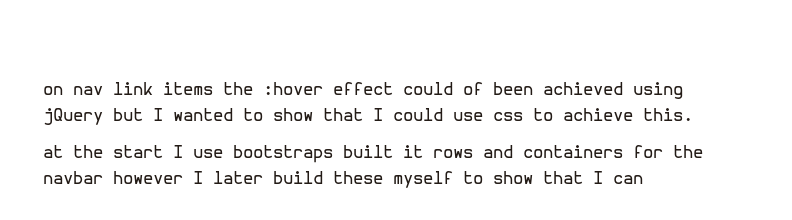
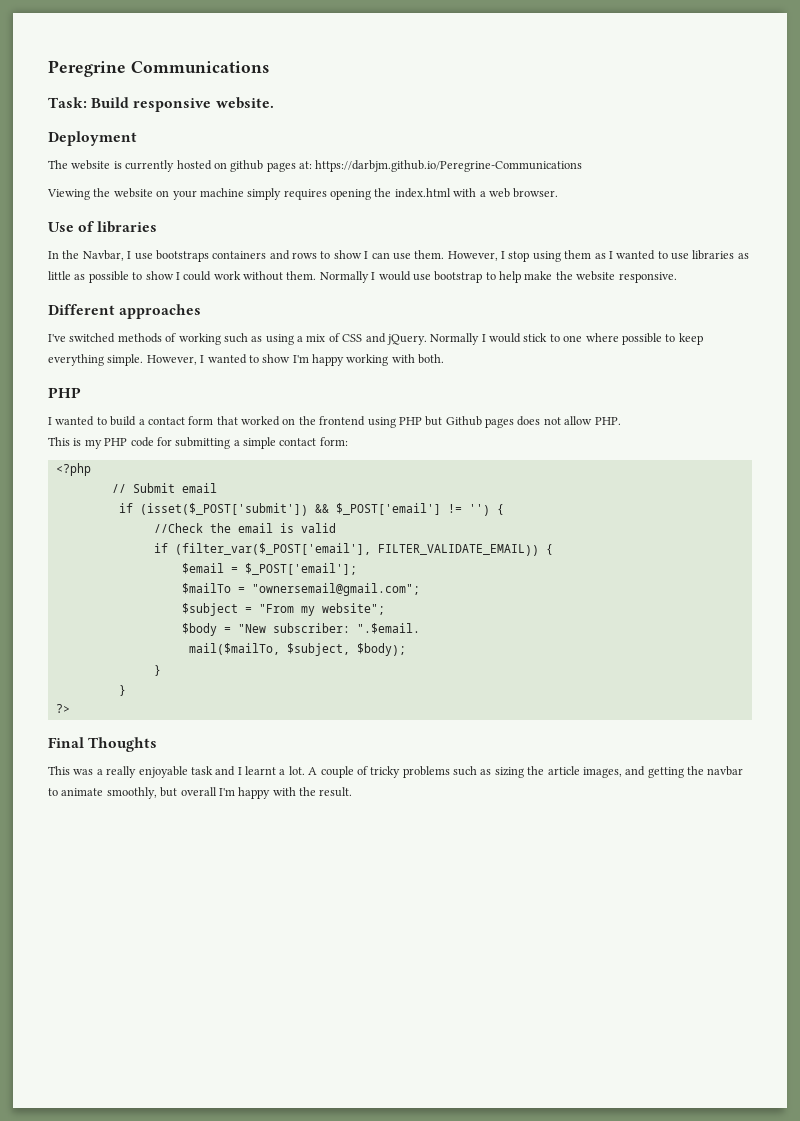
- on nav link items the :hover effect could of been achieved using jQuery but I wanted to show that I could use css to achieve this.
- at the start I use bootstraps built it rows and containers for the navbar however I later build these myself to show that I can
+ Peregrine Communications
+ Task: Build responsive website.
+ Deployment
+ The website is currently hosted on github pages at: https://darbjm.github.io/Peregrine-Communications
+ Viewing the website on your machine simply requires opening the index.html with a web browser.
+ Use of libraries
+ In the Navbar, I use bootstraps containers and rows to show I can use them. However, I stop using them as I wanted to use libraries as little as possible to show I could work without them. Normally I would use bootstrap to help make the website responsive.
+ Different approaches
+ I've switched methods of working such as using a mix of CSS and jQuery. Normally I would stick to one where possible to keep everything simple. However, I wanted to show I'm happy working with both.
+ PHP
+ I wanted to build a contact form that worked on the frontend using PHP but Github pages does not allow PHP.
+ This is my PHP code for submitting a simple contact form:
+ <?php
+ // Submit email
+ if (isset($_POST['submit']) && $_POST['email'] != '') {
+ //Check the email is valid
+ if (filter_var($_POST['email'], FILTER_VALIDATE_EMAIL)) {
+ $email = $_POST['email'];
+ $mailTo = "ownersemail@gmail.com";
+ $subject = "From my website";
+ $body = "New subscriber: ".$email.
+ mail($mailTo, $subject, $body);
+ }
+ }
+ ?>
+ Final Thoughts
+ This was a really enjoyable task and I learnt a lot. A couple of tricky problems such as sizing the article images, and getting the navbar to animate smoothly, but overall I'm happy with the result.

